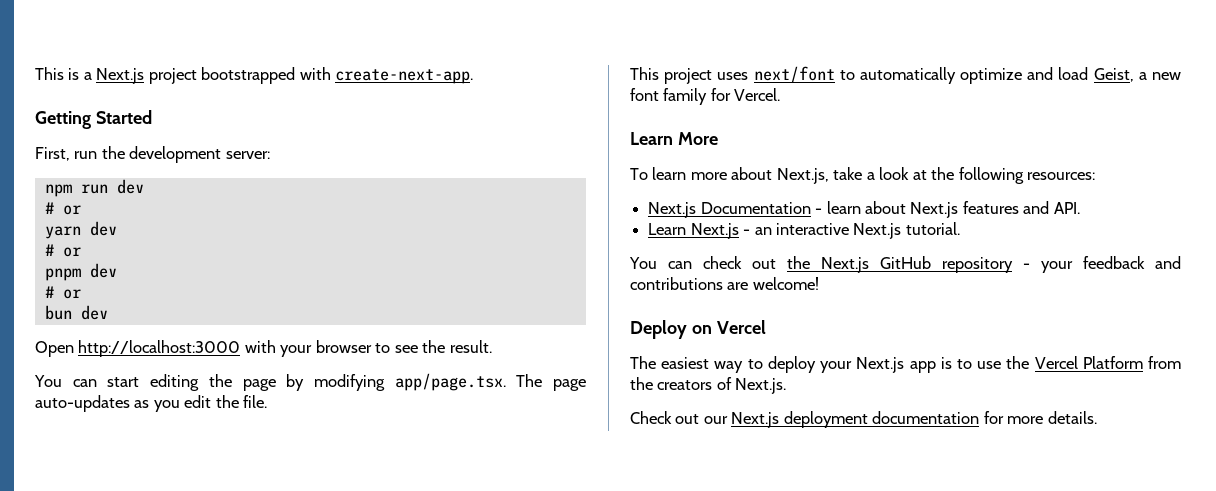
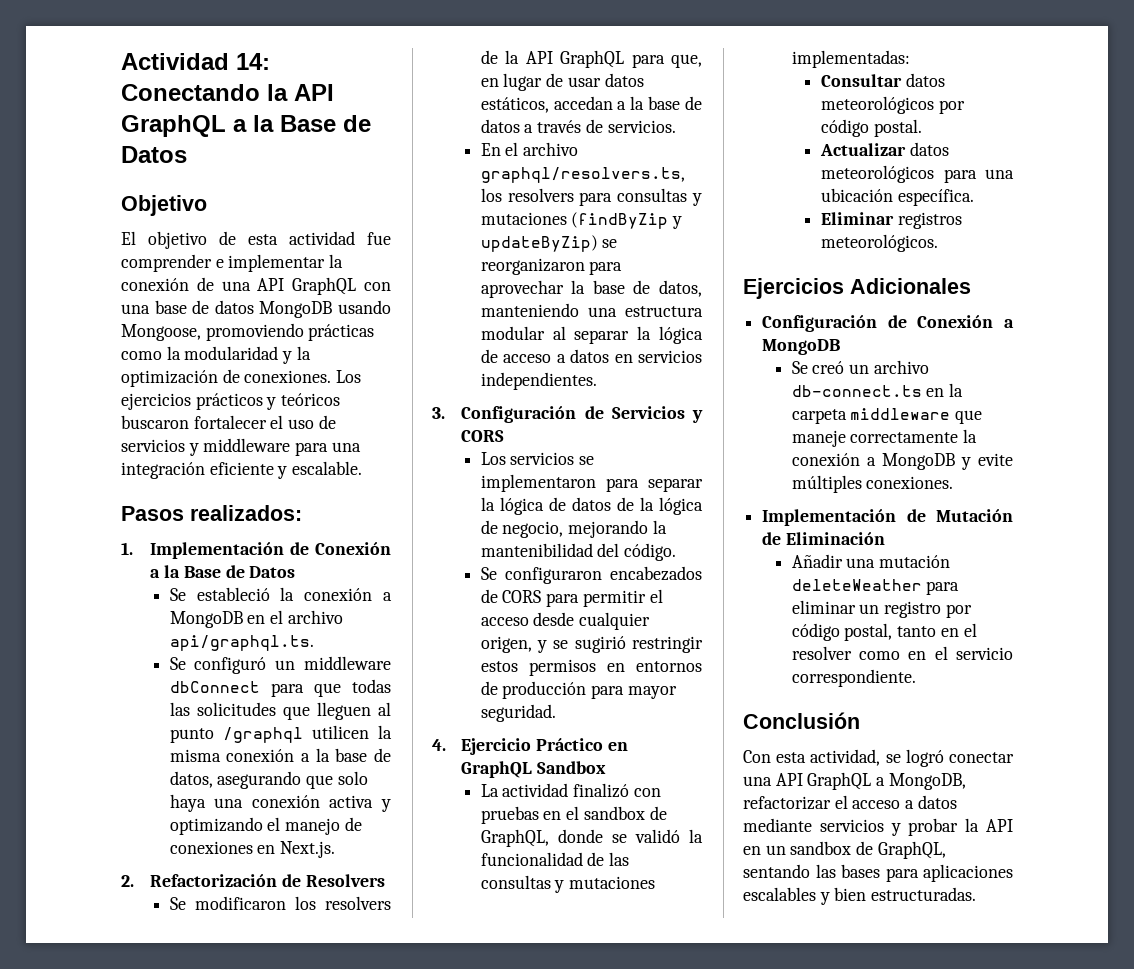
- This is a Next.js project bootstrapped with create-next-app.
- Getting Started
- First, run the development server:
- npm run dev
- # or
- yarn dev
- # or
- pnpm dev
- # or
- bun dev
- Open http://localhost:3000 with your browser to see the result.
- You can start editing the page by modifying app/page.tsx. The page auto-updates as you edit the file.
- This project uses next/font to automatically optimize and load Geist, a new font family for Vercel.
- Learn More
- To learn more about Next.js, take a look at the following resources:
- Next.js Documentation - learn about Next.js features and API.
- Learn Next.js - an interactive Next.js tutorial.
- You can check out the Next.js GitHub repository - your feedback and contributions are welcome!
- Deploy on Vercel
- The easiest way to deploy your Next.js app is to use the Vercel Platform from the creators of Next.js.
- Check out our Next.js deployment documentation for more details.
+ Actividad 14: Conectando la API GraphQL a la Base de Datos
+ Objetivo
+ El objetivo de esta actividad fue comprender e implementar la conexión de una API GraphQL con una base de datos MongoDB usando Mongoose, promoviendo prácticas como la modularidad y la optimización de conexiones. Los ejercicios prácticos y teóricos buscaron fortalecer el uso de servicios y middleware para una integración eficiente y escalable.
+ Pasos realizados:
+ 1. Implementación de Conexión a la Base de Datos
+ Se estableció la conexión a MongoDB en el archivo api/graphql.ts.
+ Se configuró un middleware dbConnect para que todas las solicitudes que lleguen al punto /graphql utilicen la misma conexión a la base de datos, asegurando que solo haya una conexión activa y optimizando el manejo de conexiones en Next.js.
+ 2. Refactorización de Resolvers
+ Se modificaron los resolvers de la API GraphQL para que, en lugar de usar datos estáticos, accedan a la base de datos a través de servicios.
+ En el archivo graphql/resolvers.ts, los resolvers para consultas y mutaciones (findByZip y updateByZip) se reorganizaron para aprovechar la base de datos, manteniendo una estructura modular al separar la lógica de acceso a datos en servicios independientes.
+ 3. Configuración de Servicios y CORS
+ Los servicios se implementaron para separar la lógica de datos de la lógica de negocio, mejorando la mantenibilidad del código.
+ Se configuraron encabezados de CORS para permitir el acceso desde cualquier origen, y se sugirió restringir estos permisos en entornos de producción para mayor seguridad.
+ 4. Ejercicio Práctico en GraphQL Sandbox
+ La actividad finalizó con pruebas en el sandbox de GraphQL, donde se validó la funcionalidad de las consultas y mutaciones implementadas:
+ Consultar datos meteorológicos por código postal.
+ Actualizar datos meteorológicos para una ubicación específica.
+ Eliminar registros meteorológicos.
+ Ejercicios Adicionales
+ Configuración de Conexión a MongoDB
+ Se creó un archivo db-connect.ts en la carpeta middleware que maneje correctamente la conexión a MongoDB y evite múltiples conexiones.
+ Implementación de Mutación de Eliminación
+ Añadir una mutación deleteWeather para eliminar un registro por código postal, tanto en el resolver como en el servicio correspondiente.
+ Conclusión
+ Con esta actividad, se logró conectar una API GraphQL a MongoDB, refactorizar el acceso a datos mediante servicios y probar la API en un sandbox de GraphQL, sentando las bases para aplicaciones escalables y bien estructuradas.

